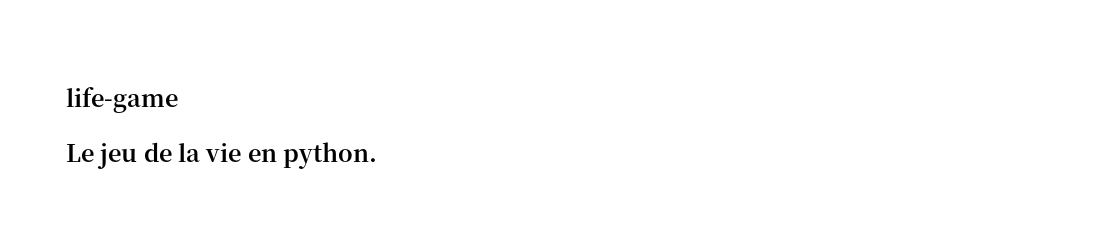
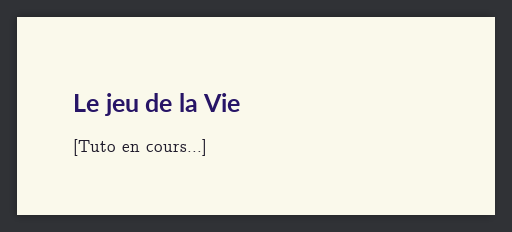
- life-game
- Le jeu de la vie en python.
+ Le jeu de la Vie
+ [Tuto en cours...]

